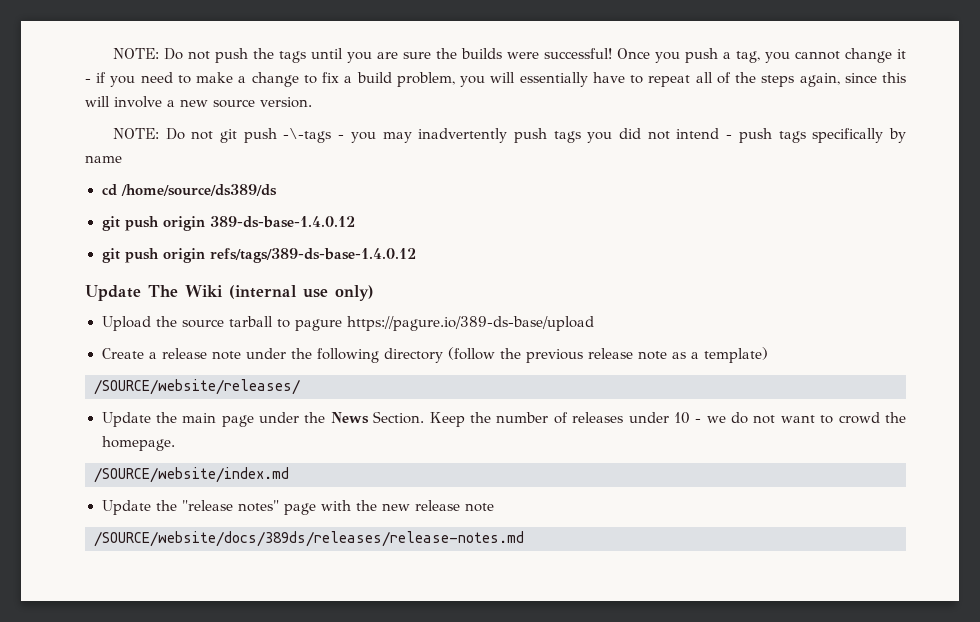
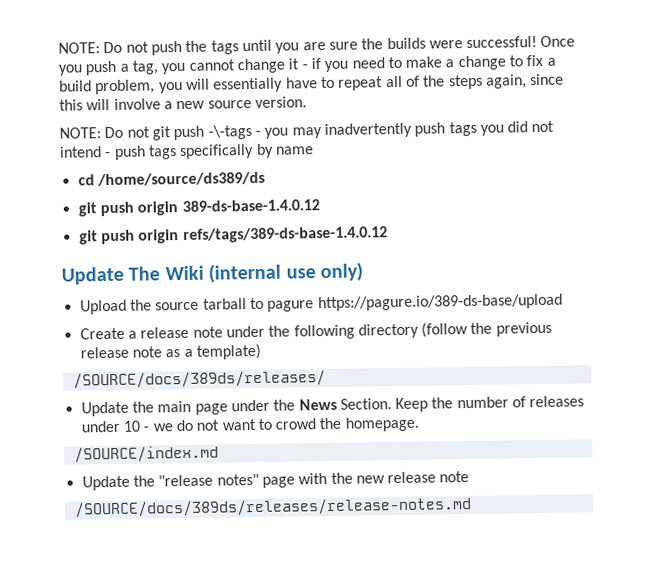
- /SOURCE/website/releases/
+ /SOURCE/docs/389ds/releases/
- /SOURCE/website/index.md
+ /SOURCE/index.md
- /SOURCE/website/docs/389ds/releases/release-notes.md
+ /SOURCE/docs/389ds/releases/release-notes.md

